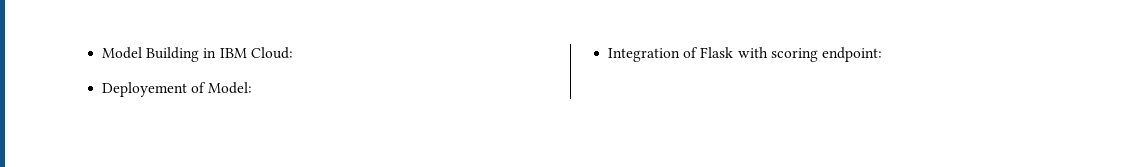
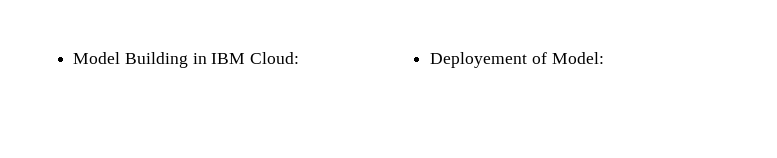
- Integration of Flask with scoring endpoint:

